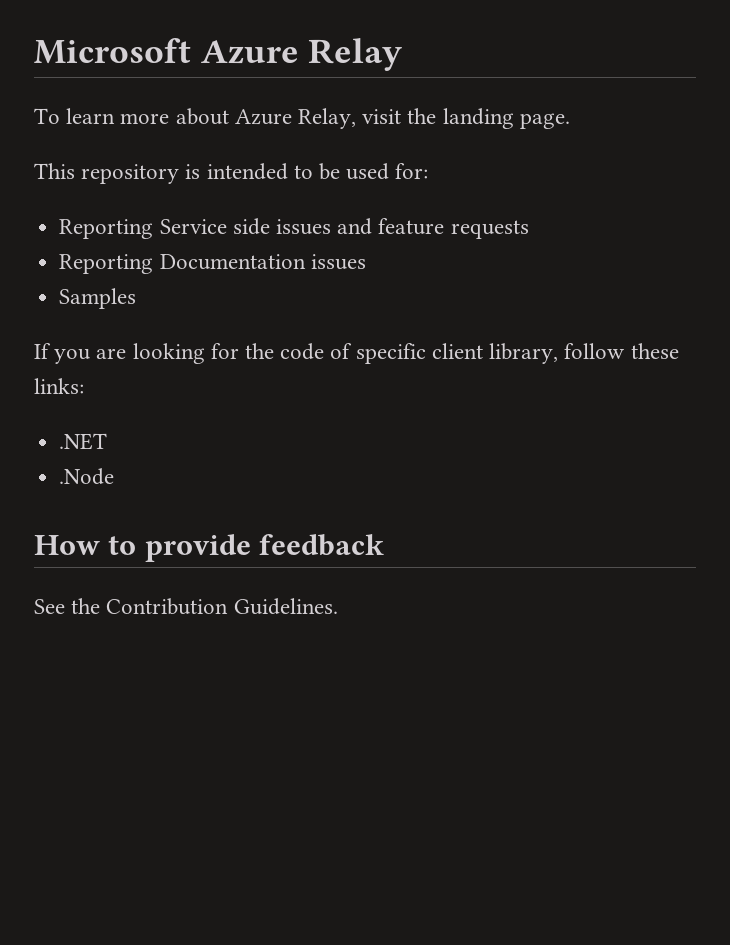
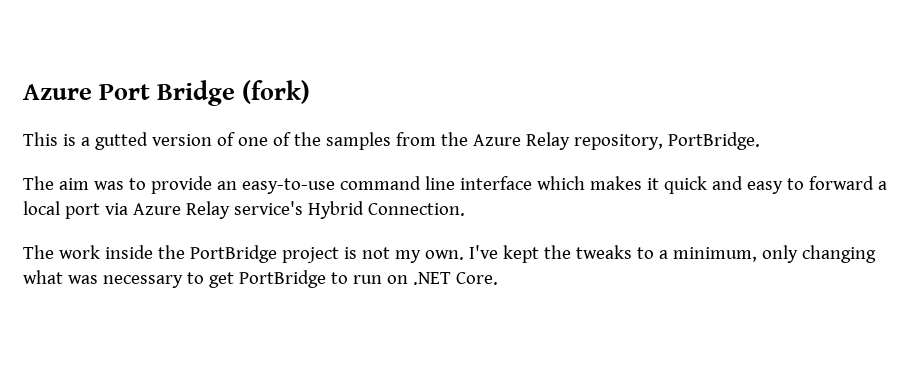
- Microsoft Azure Relay
- To learn more about Azure Relay, visit the landing page.
- This repository is intended to be used for:
- Reporting Service side issues and feature requests
- Reporting Documentation issues
- Samples
- If you are looking for the code of specific client library, follow these links:
- .NET
- .Node
- How to provide feedback
- See the Contribution Guidelines.
+ Azure Port Bridge (fork)
+ This is a gutted version of one of the samples from the Azure Relay repository, PortBridge.
+ The aim was to provide an easy-to-use command line interface which makes it quick and easy to forward a local port via Azure Relay service's Hybrid Connection.
+ The work inside the PortBridge project is not my own. I've kept the tweaks to a minimum, only changing what was necessary to get PortBridge to run on .NET Core.

